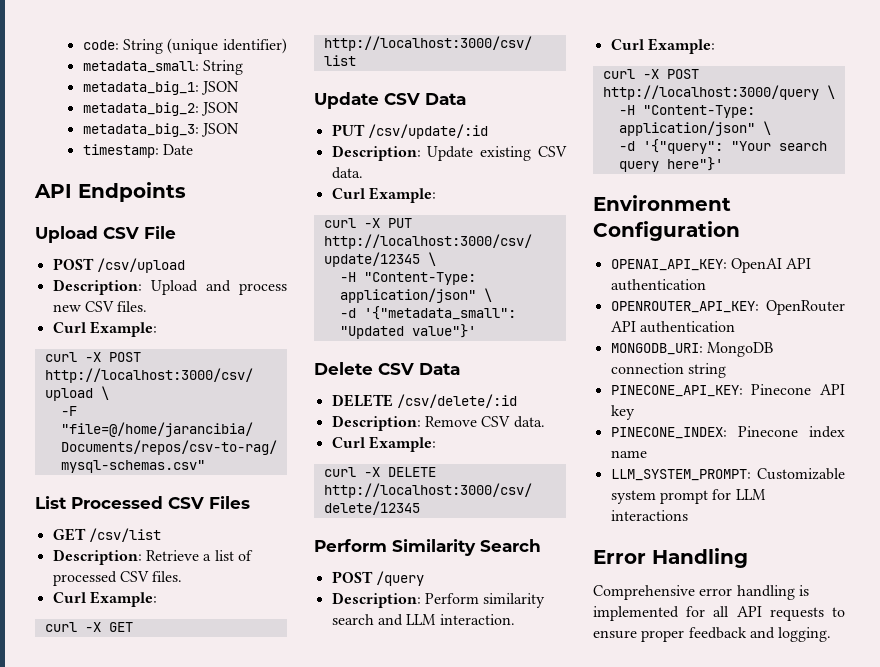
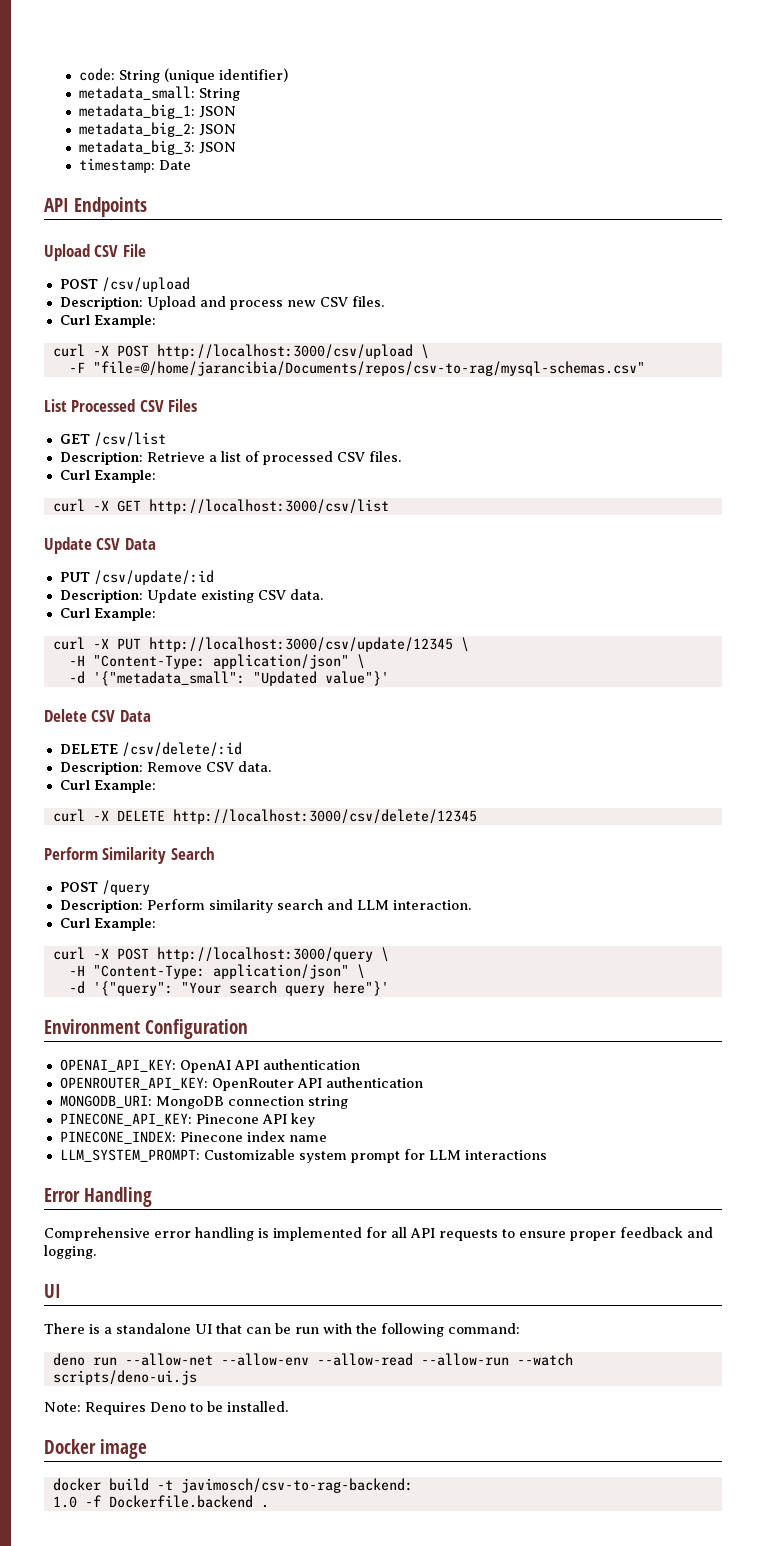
  Comprehensive error handling is implemented for all API requests to ensure proper feedback and logging.
+ UI
+ There is a standalone UI that can be run with the following command:
+ deno run --allow-net --allow-env --allow-read --allow-run --watch scripts/deno-ui.js
+ Note: Requires Deno to be installed.
+ Docker image
+ docker build -t javimosch/csv-to-rag-backend:
+ 1.0 -f Dockerfile.backend .

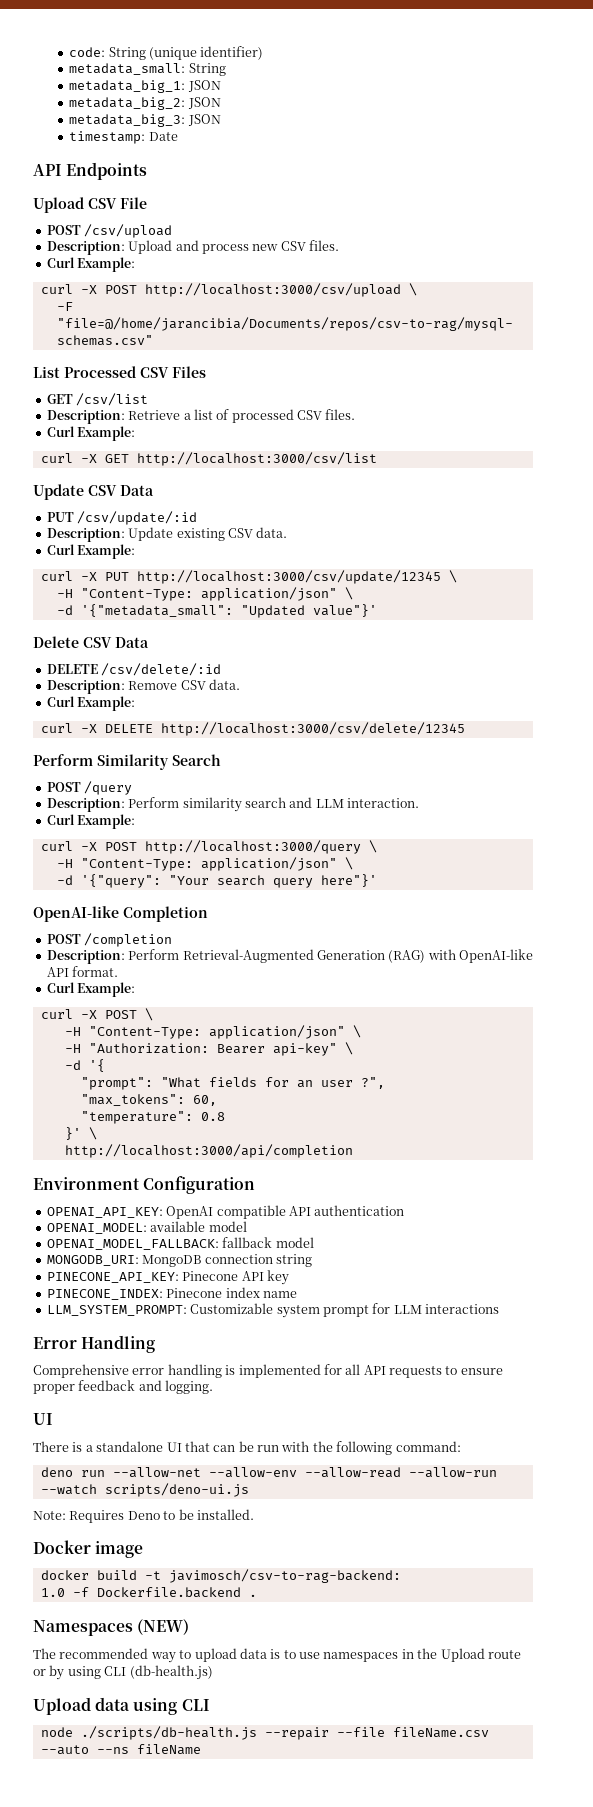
+ OpenAI-like Completion
+ POST /completion
+ Description: Perform Retrieval-Augmented Generation (RAG) with OpenAI-like API format.
+ Curl Example:
+ curl -X POST \
+ -H "Content-Type: application/json" \
+ -H "Authorization: Bearer api-key" \
+ -d '{
+ "prompt": "What fields for an user ?",
+ "max_tokens": 60,
+ "temperature": 0.8
+ }' \
+ http://localhost:3000/api/completion
- OPENAI_API_KEY: OpenAI API authentication
- OPENROUTER_API_KEY: OpenRouter API authentication
+ OPENAI_API_KEY: OpenAI compatible API authentication
+ OPENAI_MODEL: available model
+ OPENAI_MODEL_FALLBACK: fallback model
+ Namespaces (NEW)
+ The recommended way to upload data is to use namespaces in the Upload route or by using CLI (db-health.js)
+ Upload data using CLI
+ node ./scripts/db-health.js --repair --file fileName.csv --auto --ns fileName

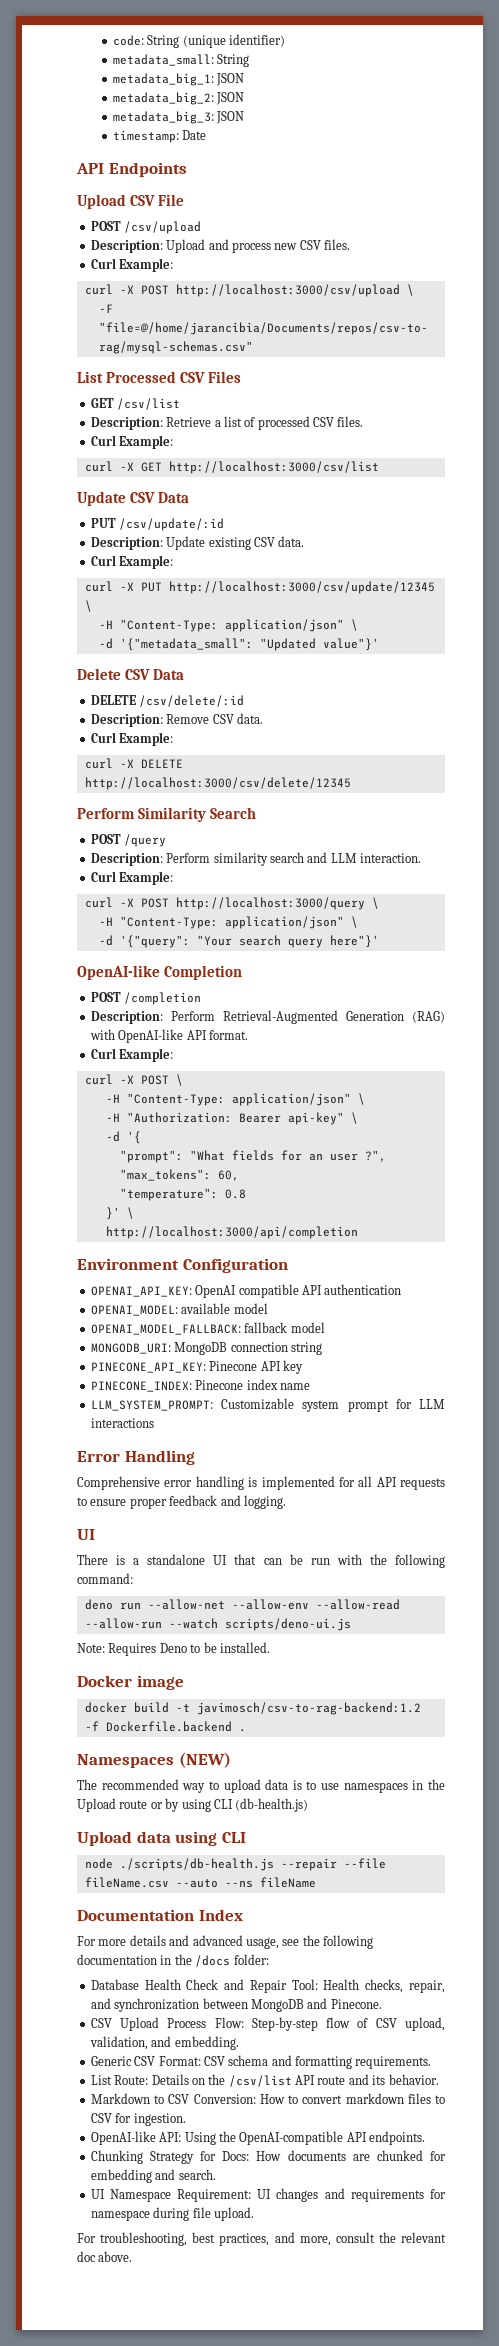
- docker build -t javimosch/csv-to-rag-backend:
- 1.0 -f Dockerfile.backend .
+ docker build -t javimosch/csv-to-rag-backend:1.2 -f Dockerfile.backend .
+ Documentation Index
+ For more details and advanced usage, see the following documentation in the /docs folder:
+ Database Health Check and Repair Tool: Health checks, repair, and synchronization between MongoDB and Pinecone.
+ CSV Upload Process Flow: Step-by-step flow of CSV upload, validation, and embedding.
+ Generic CSV Format: CSV schema and formatting requirements.
+ List Route: Details on the /csv/list API route and its behavior.
+ Markdown to CSV Conversion: How to convert markdown files to CSV for ingestion.
+ OpenAI-like API: Using the OpenAI-compatible API endpoints.
+ Chunking Strategy for Docs: How documents are chunked for embedding and search.
+ UI Namespace Requirement: UI changes and requirements for namespace during file upload.
+ For troubleshooting, best practices, and more, consult the relevant doc above.

